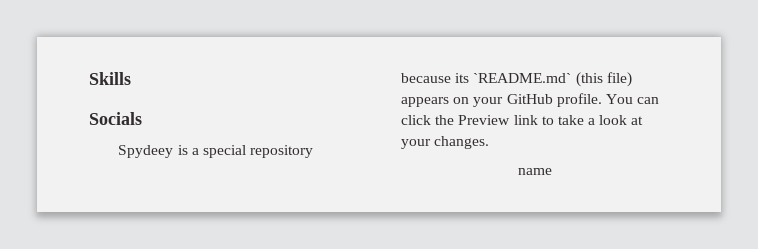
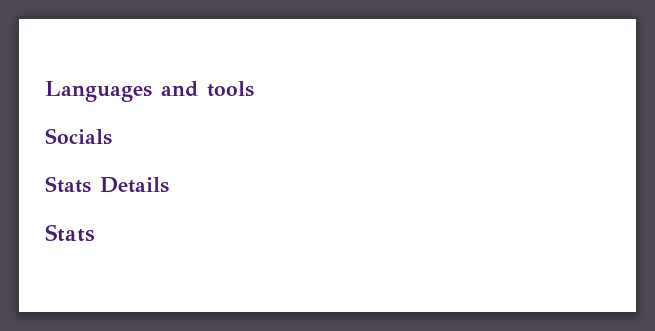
- Skills
+ Languages and tools
  Socials
- Spydeey is a special repository because its `README.md` (this file) appears on your GitHub profile. You can click the Preview link to take a look at your changes.
- name
+ Stats Details
+ Stats

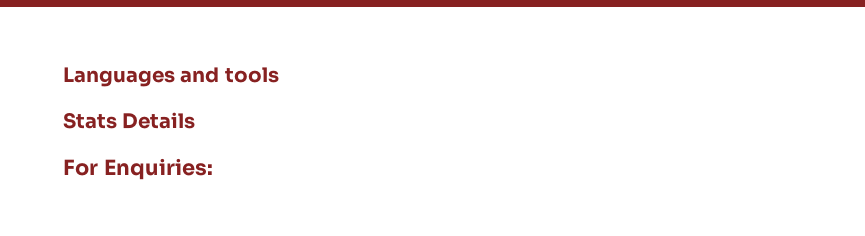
- Socials
  Stats Details
- Stats
+ For Enquiries:

